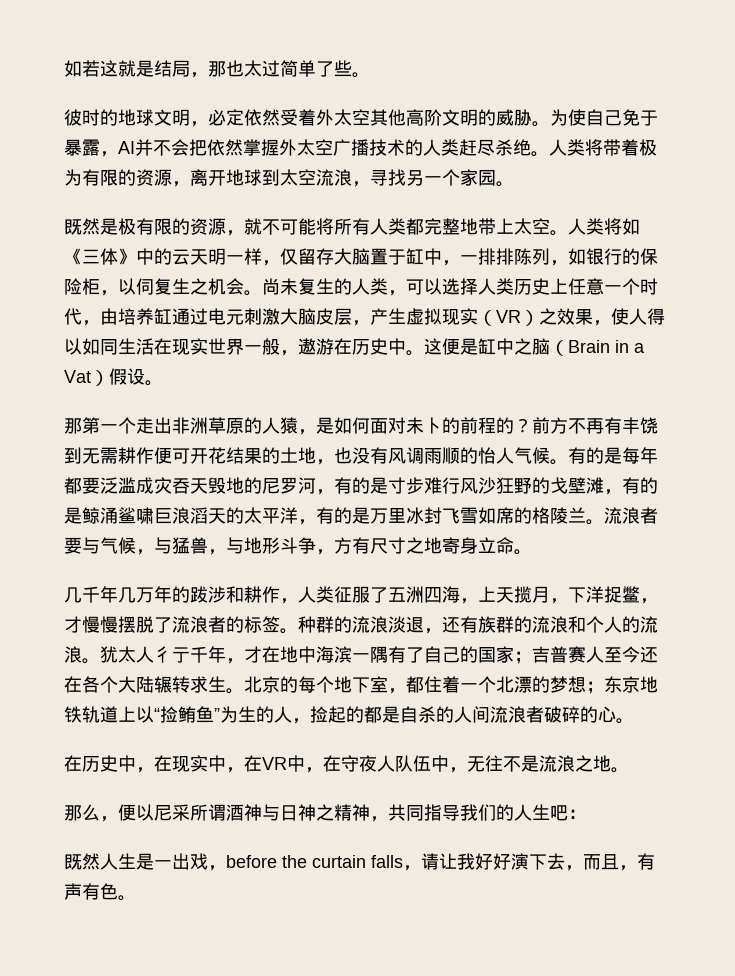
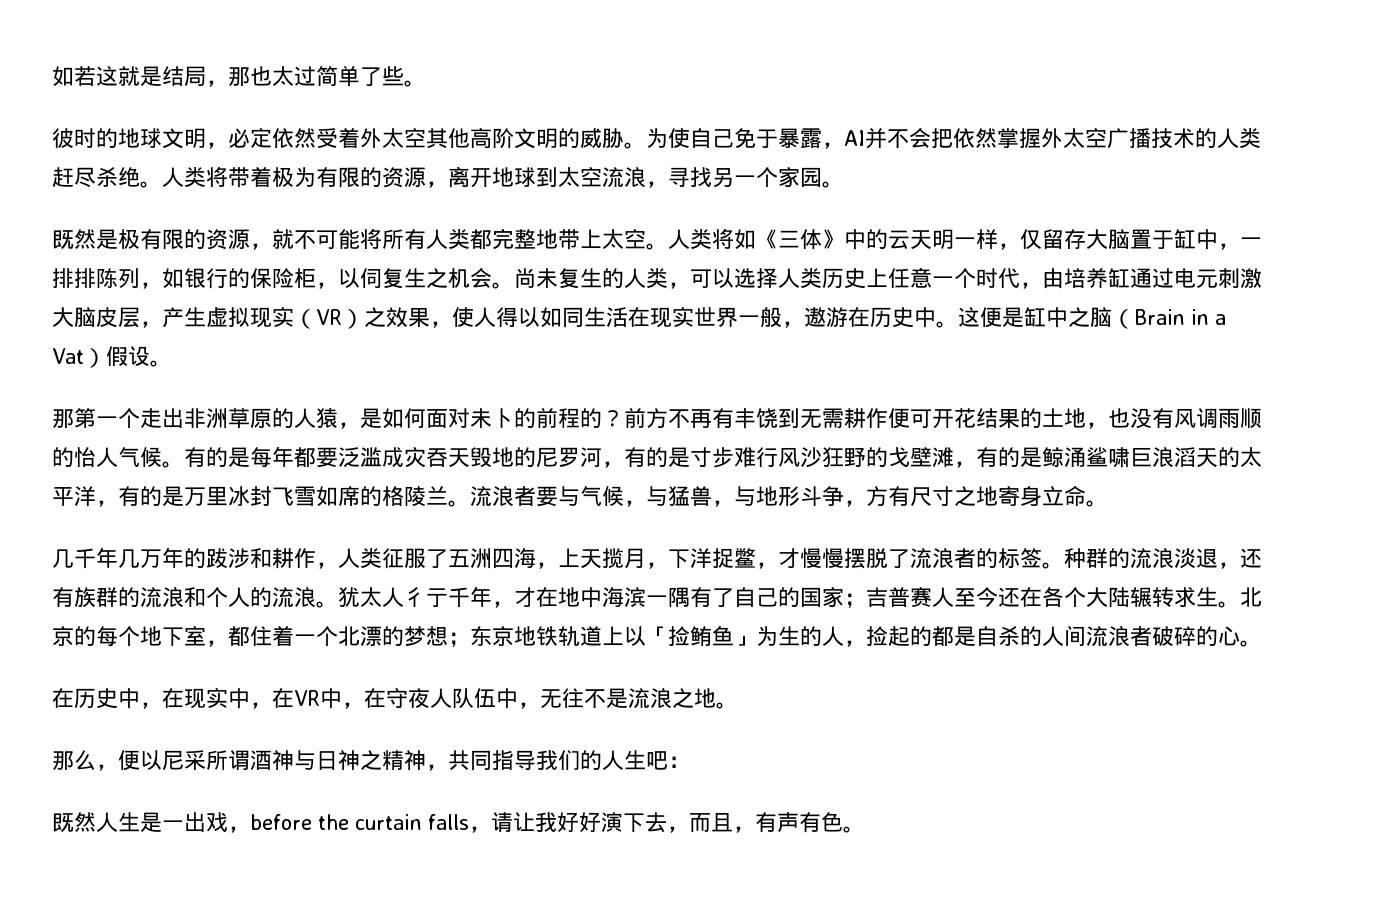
- 北京的每个地下室，都住着一个北漂的梦想；东京地铁轨道上以“捡鲔鱼”为生的人，捡起的都是自杀的人间流浪者破碎的心。
+ 北京的每个地下室，都住着一个北漂的梦想；东京地铁轨道上以「捡鲔鱼」为生的人，捡起的都是自杀的人间流浪者破碎的心。

